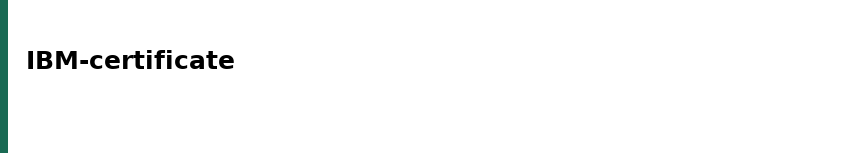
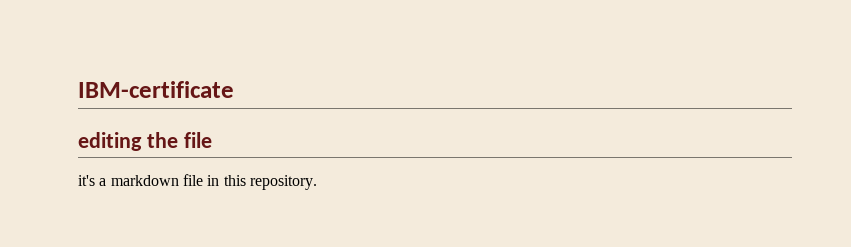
+ editing the file
+ it's a markdown file in this repository.

